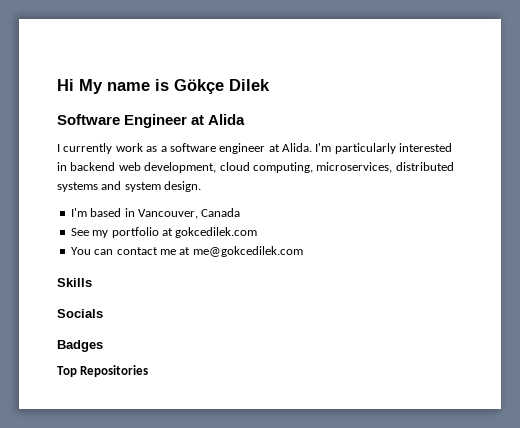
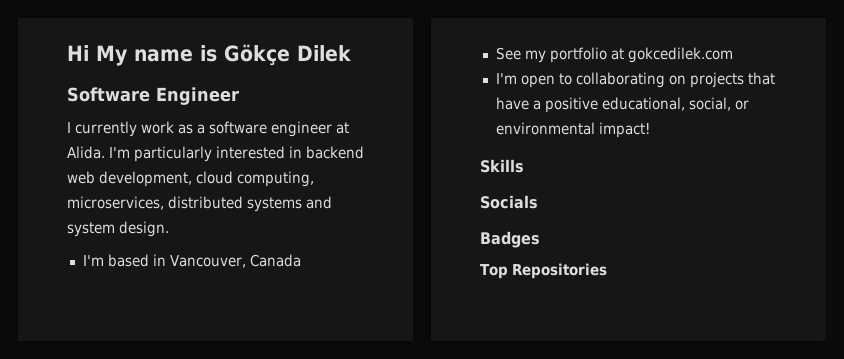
- Software Engineer at Alida
+ Software Engineer
- You can contact me at me@gokcedilek.com
+ I'm open to collaborating on projects that have a positive educational, social, or environmental impact!

